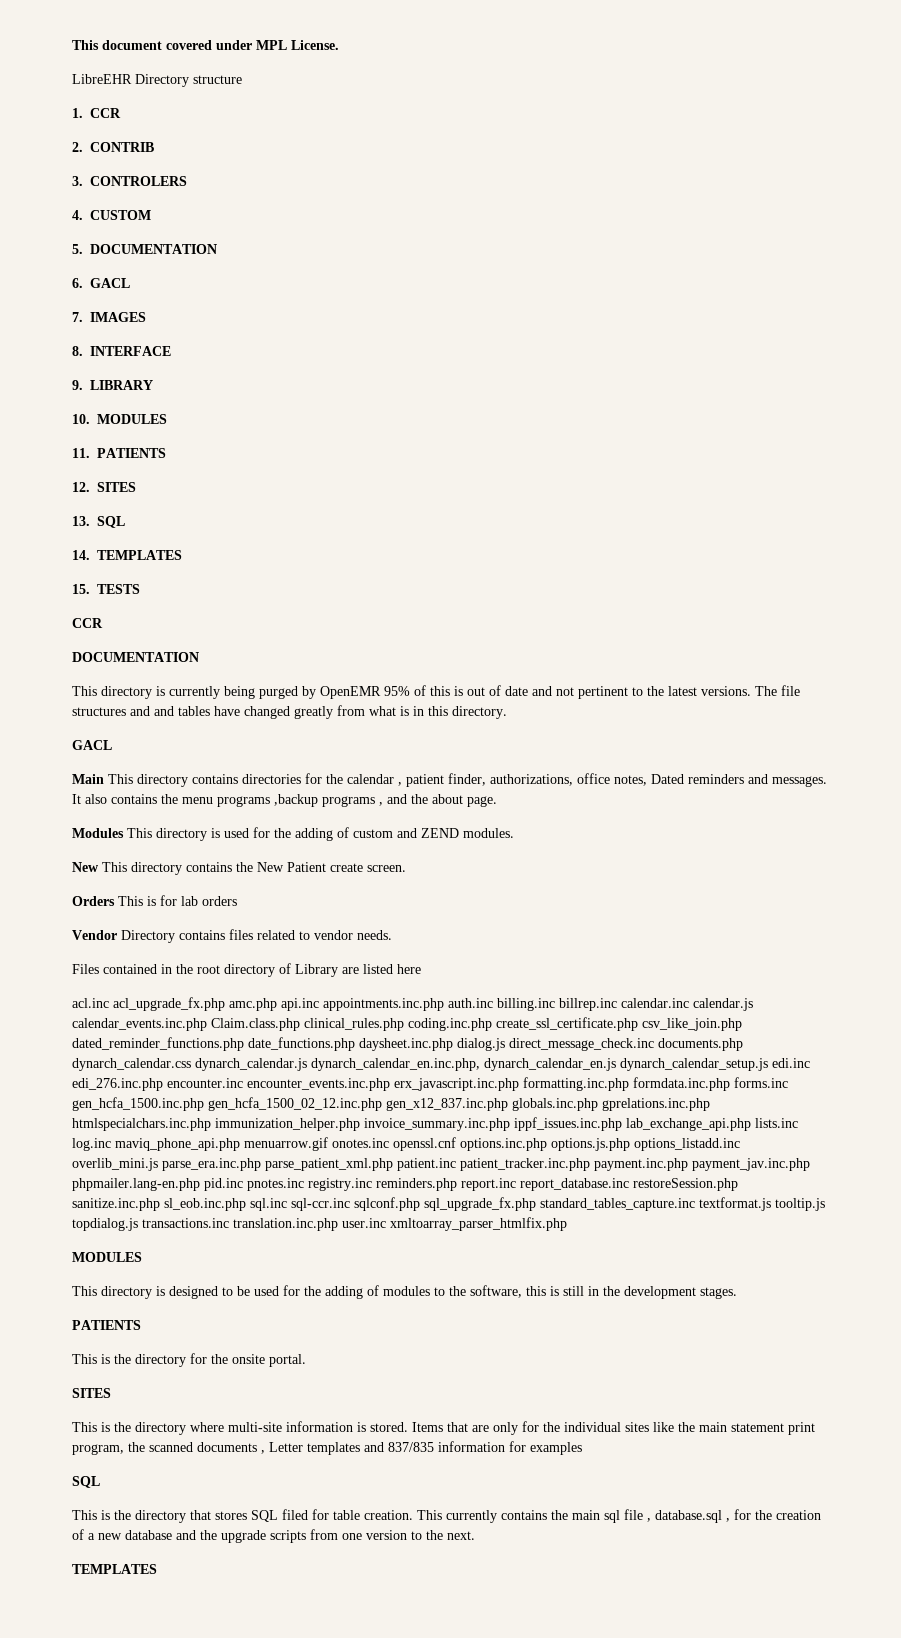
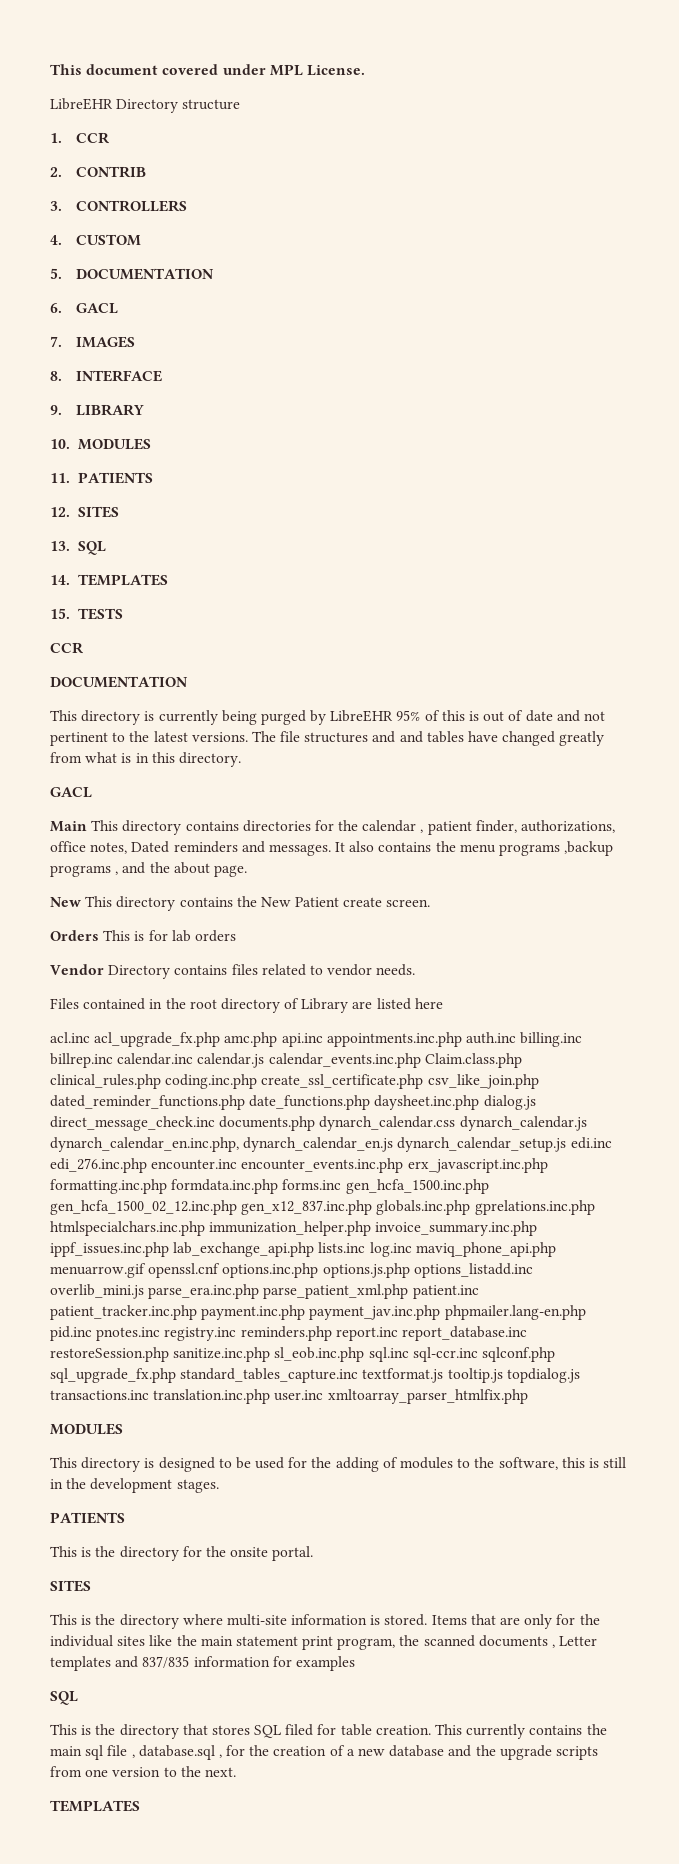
- 3. CONTROLERS
+ 3. CONTROLLERS
- This directory is currently being purged by OpenEMR 95% of this is out of date and not pertinent to the latest versions.
+ This directory is currently being purged by LibreEHR 95% of this is out of date and not pertinent to the latest versions.
- Modules This directory is used for the adding of custom and ZEND modules.
- acl.inc acl_upgrade_fx.php amc.php api.inc appointments.inc.php auth.inc billing.inc billrep.inc calendar.inc calendar.js calendar_events.inc.php Claim.class.php clinical_rules.php coding.inc.php create_ssl_certificate.php csv_like_join.php dated_reminder_functions.php date_functions.php daysheet.inc.php dialog.js direct_message_check.inc documents.php dynarch_calendar.css dynarch_calendar.js dynarch_calendar_en.inc.php, dynarch_calendar_en.js dynarch_calendar_setup.js edi.inc edi_276.inc.php encounter.inc encounter_events.inc.php erx_javascript.inc.php formatting.inc.php formdata.inc.php forms.inc gen_hcfa_1500.inc.php gen_hcfa_1500_02_12.inc.php gen_x12_837.inc.php globals.inc.php gprelations.inc.php htmlspecialchars.inc.php immunization_helper.php invoice_summary.inc.php ippf_issues.inc.php lab_exchange_api.php lists.inc log.inc maviq_phone_api.php menuarrow.gif onotes.inc openssl.cnf options.inc.php options.js.php options_listadd.inc overlib_mini.js parse_era.inc.php parse_patient_xml.php patient.inc patient_tracker.inc.php payment.inc.php payment_jav.inc.php phpmailer.lang-en.php pid.inc pnotes.inc registry.inc reminders.php report.inc report_database.inc restoreSession.php sanitize.inc.php sl_eob.inc.php sql.inc sql-ccr.inc sqlconf.php sql_upgrade_fx.php standard_tables_capture.inc textformat.js tooltip.js topdialog.js transactions.inc translation.inc.php user.inc xmltoarray_parser_htmlfix.php
+ acl.inc acl_upgrade_fx.php amc.php api.inc appointments.inc.php auth.inc billing.inc billrep.inc calendar.inc calendar.js calendar_events.inc.php Claim.class.php clinical_rules.php coding.inc.php create_ssl_certificate.php csv_like_join.php dated_reminder_functions.php date_functions.php daysheet.inc.php dialog.js direct_message_check.inc documents.php dynarch_calendar.css dynarch_calendar.js dynarch_calendar_en.inc.php, dynarch_calendar_en.js dynarch_calendar_setup.js edi.inc edi_276.inc.php encounter.inc encounter_events.inc.php erx_javascript.inc.php formatting.inc.php formdata.inc.php forms.inc gen_hcfa_1500.inc.php gen_hcfa_1500_02_12.inc.php gen_x12_837.inc.php globals.inc.php gprelations.inc.php htmlspecialchars.inc.php immunization_helper.php invoice_summary.inc.php ippf_issues.inc.php lab_exchange_api.php lists.inc log.inc maviq_phone_api.php menuarrow.gif openssl.cnf options.inc.php options.js.php options_listadd.inc overlib_mini.js parse_era.inc.php parse_patient_xml.php patient.inc patient_tracker.inc.php payment.inc.php payment_jav.inc.php phpmailer.lang-en.php pid.inc pnotes.inc registry.inc reminders.php report.inc report_database.inc restoreSession.php sanitize.inc.php sl_eob.inc.php sql.inc sql-ccr.inc sqlconf.php sql_upgrade_fx.php standard_tables_capture.inc textformat.js tooltip.js topdialog.js transactions.inc translation.inc.php user.inc xmltoarray_parser_htmlfix.php

